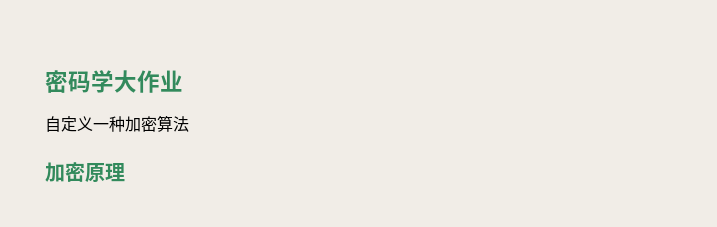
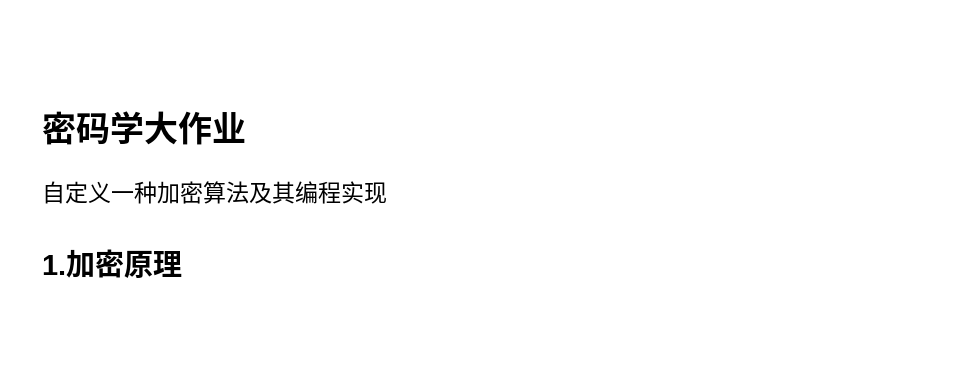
- 自定义一种加密算法
- 加密原理
+ 自定义一种加密算法及其编程实现
+ 1.加密原理

